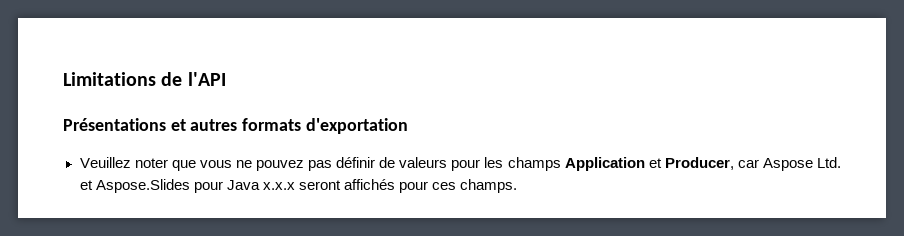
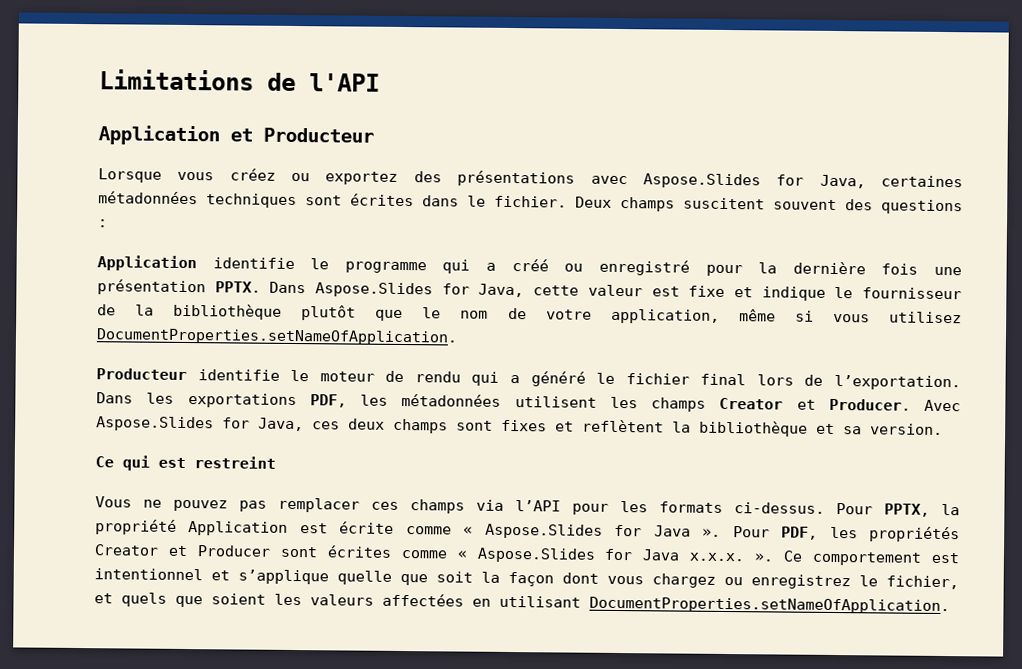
- Présentations et autres formats d'exportation
- Veuillez noter que vous ne pouvez pas définir de valeurs pour les champs Application et Producer, car Aspose Ltd. et Aspose.Slides pour Java x.x.x seront affichés pour ces champs.
+ Application et Producteur
+ Lorsque vous créez ou exportez des présentations avec Aspose.Slides for Java, certaines métadonnées techniques sont écrites dans le fichier. Deux champs suscitent souvent des questions :
+ Application identifie le programme qui a créé ou enregistré pour la dernière fois une présentation PPTX. Dans Aspose.Slides for Java, cette valeur est fixe et indique le fournisseur de la bibliothèque plutôt que le nom de votre application, même si vous utilisez DocumentProperties.setNameOfApplication.
+ Producteur identifie le moteur de rendu qui a généré le fichier final lors de l’exportation. Dans les exportations PDF, les métadonnées utilisent les champs Creator et Producer. Avec Aspose.Slides for Java, ces deux champs sont fixes et reflètent la bibliothèque et sa version.
+ Ce qui est restreint
+ Vous ne pouvez pas remplacer ces champs via l’API pour les formats ci‑dessus. Pour PPTX, la propriété Application est écrite comme « Aspose.Slides for Java ». Pour PDF, les propriétés Creator et Producer sont écrites comme « Aspose.Slides for Java x.x.x. ». Ce comportement est intentionnel et s’applique quelle que soit la façon dont vous chargez ou enregistrez le fichier, et quels que soient les valeurs affectées en utilisant DocumentProperties.setNameOfApplication.

